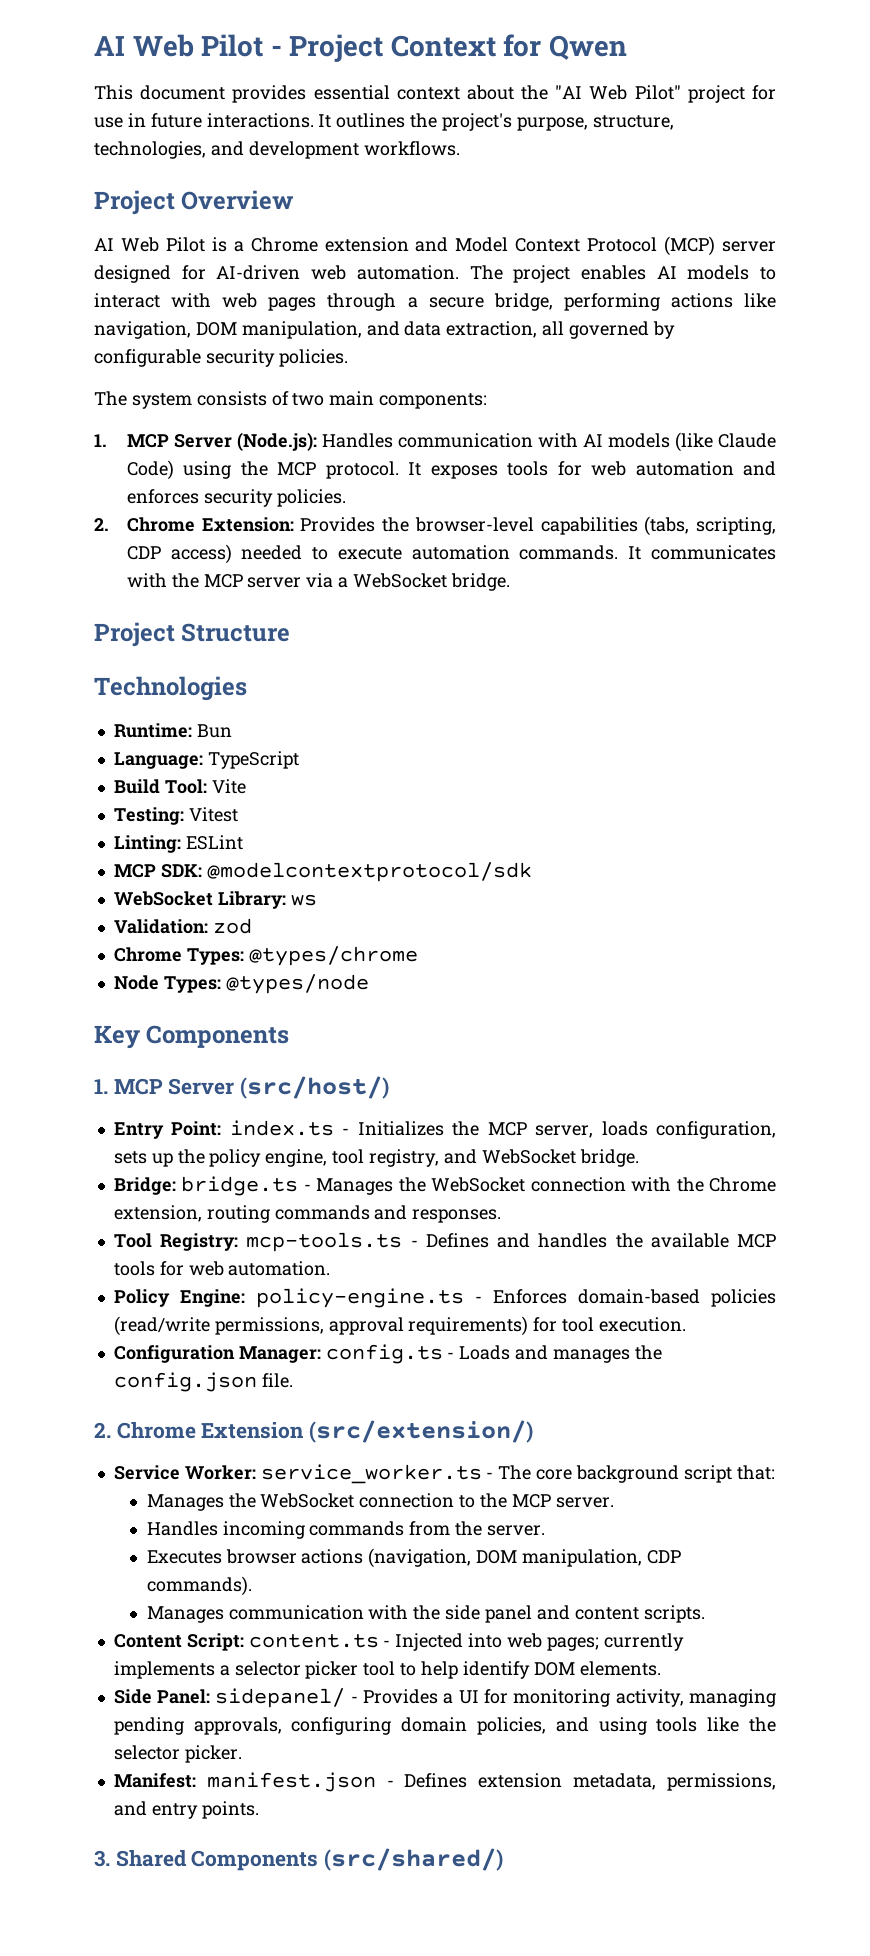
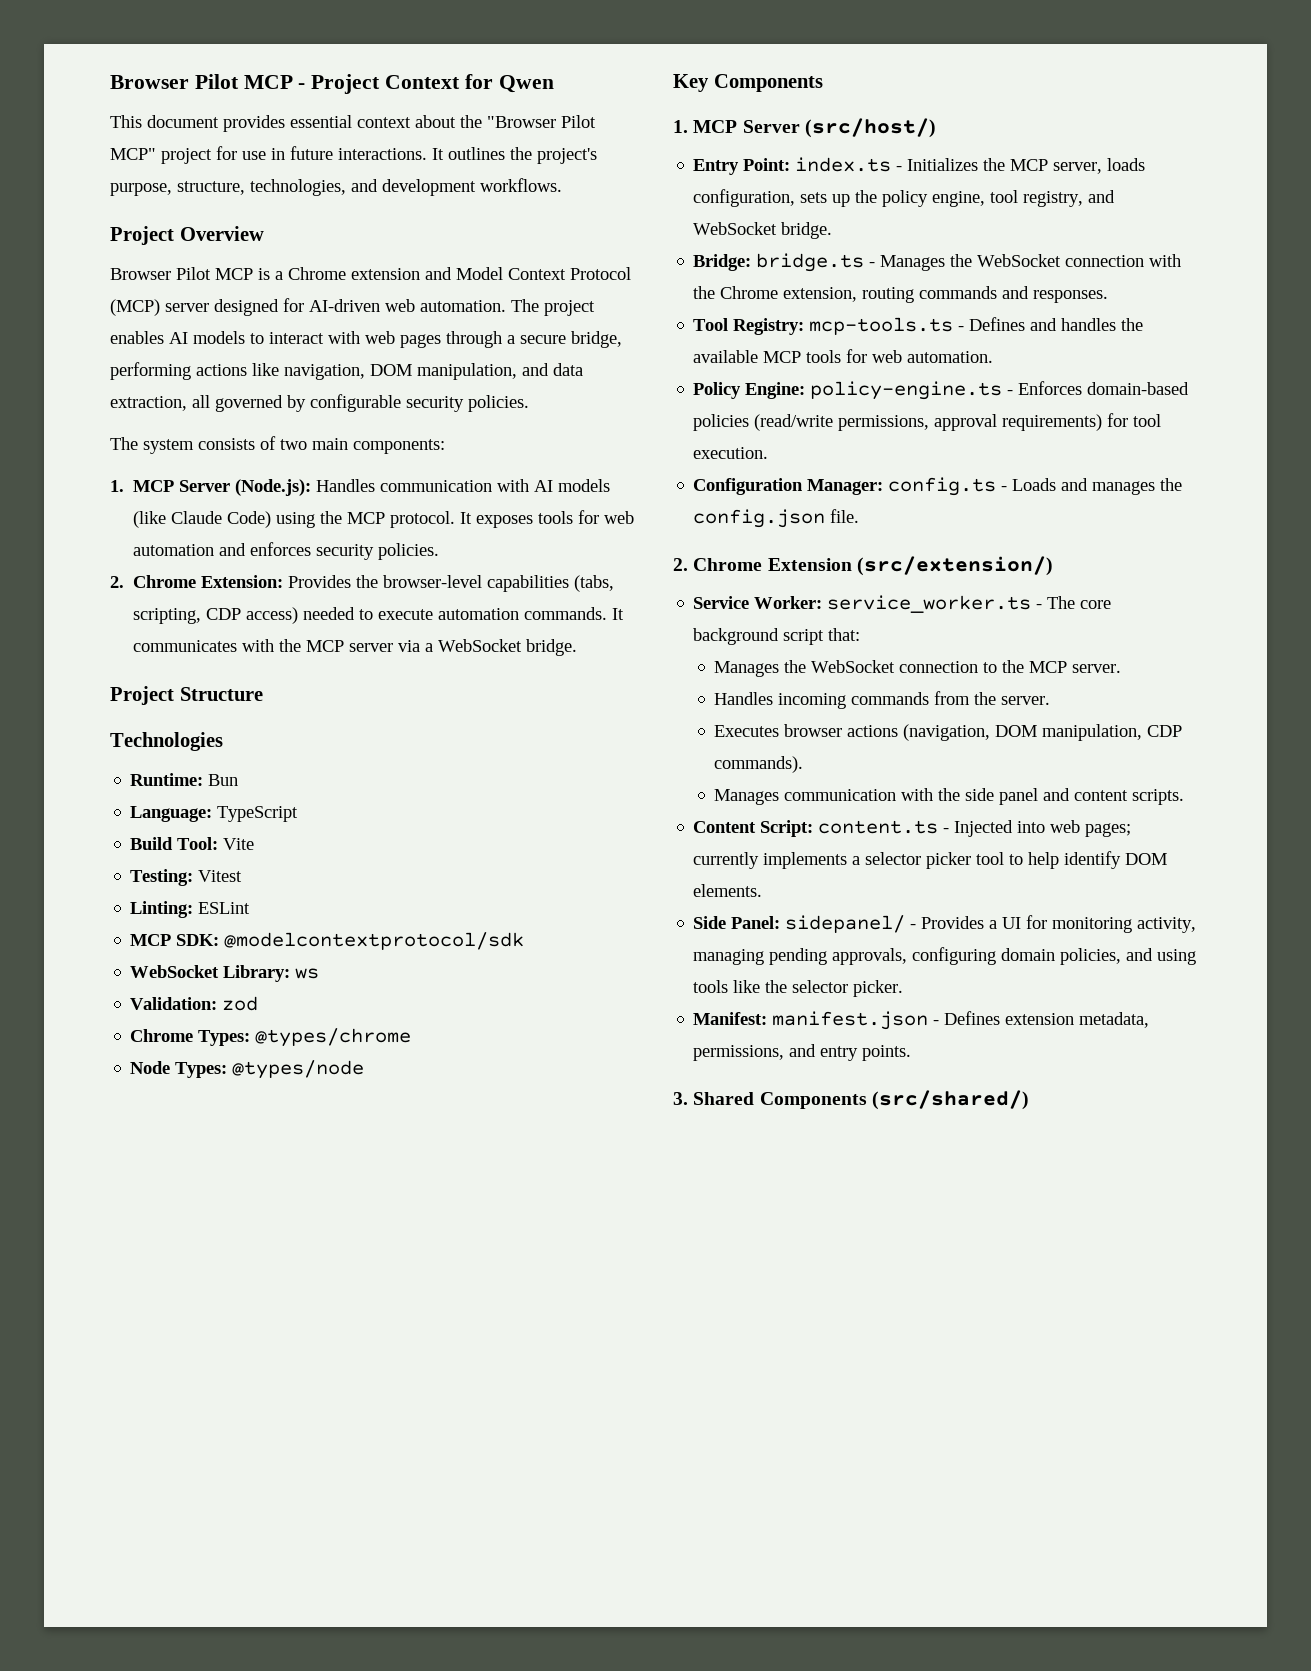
- AI Web Pilot - Project Context for Qwen
+ Browser Pilot MCP - Project Context for Qwen
- This document provides essential context about the "AI Web Pilot" project for use in future interactions.
+ This document provides essential context about the "Browser Pilot MCP" project for use in future interactions.
- AI Web Pilot is a Chrome extension and Model Context Protocol (MCP) server designed for AI-driven web automation.
+ Browser Pilot MCP is a Chrome extension and Model Context Protocol (MCP) server designed for AI-driven web automation.

